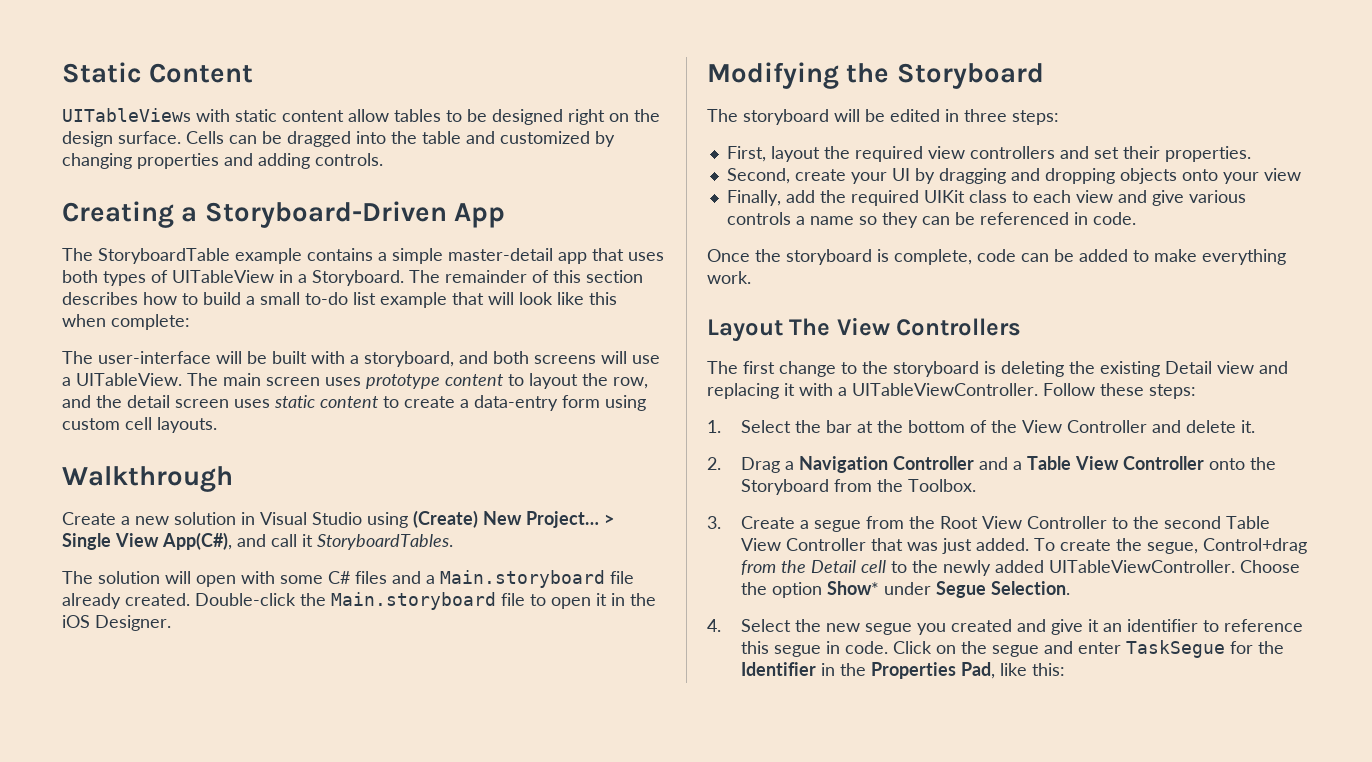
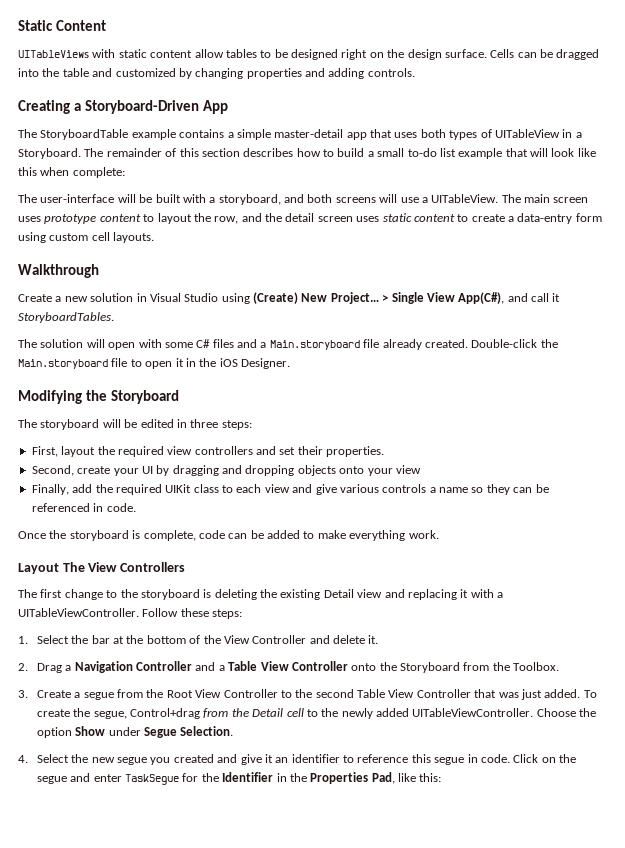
- Choose the option Show* under Segue Selection.
+ Choose the option Show under Segue Selection.

